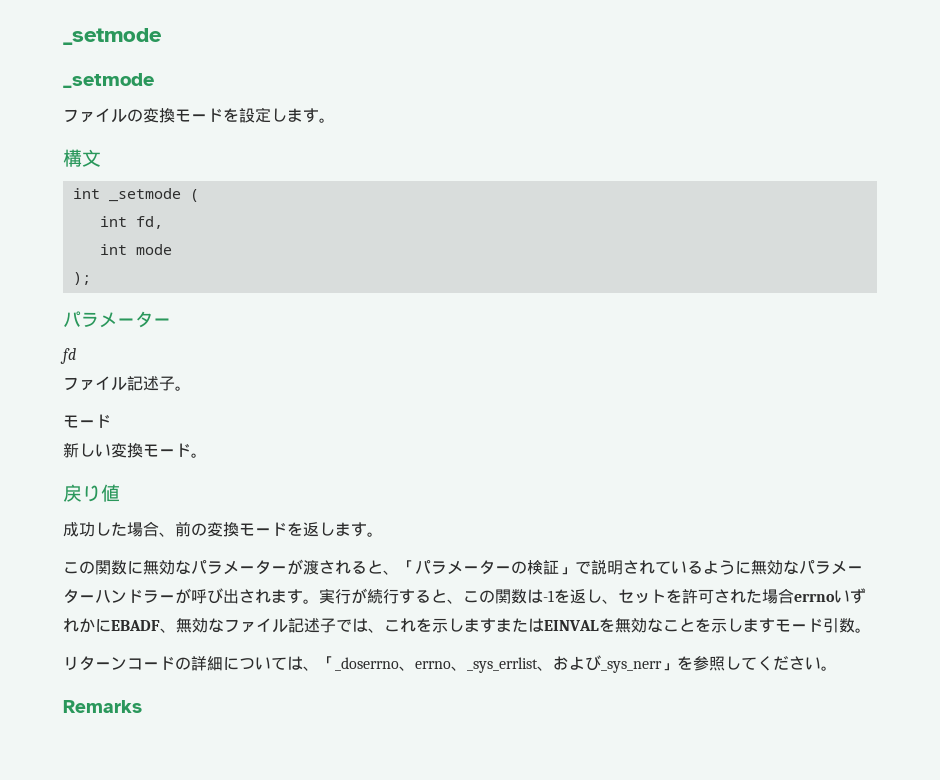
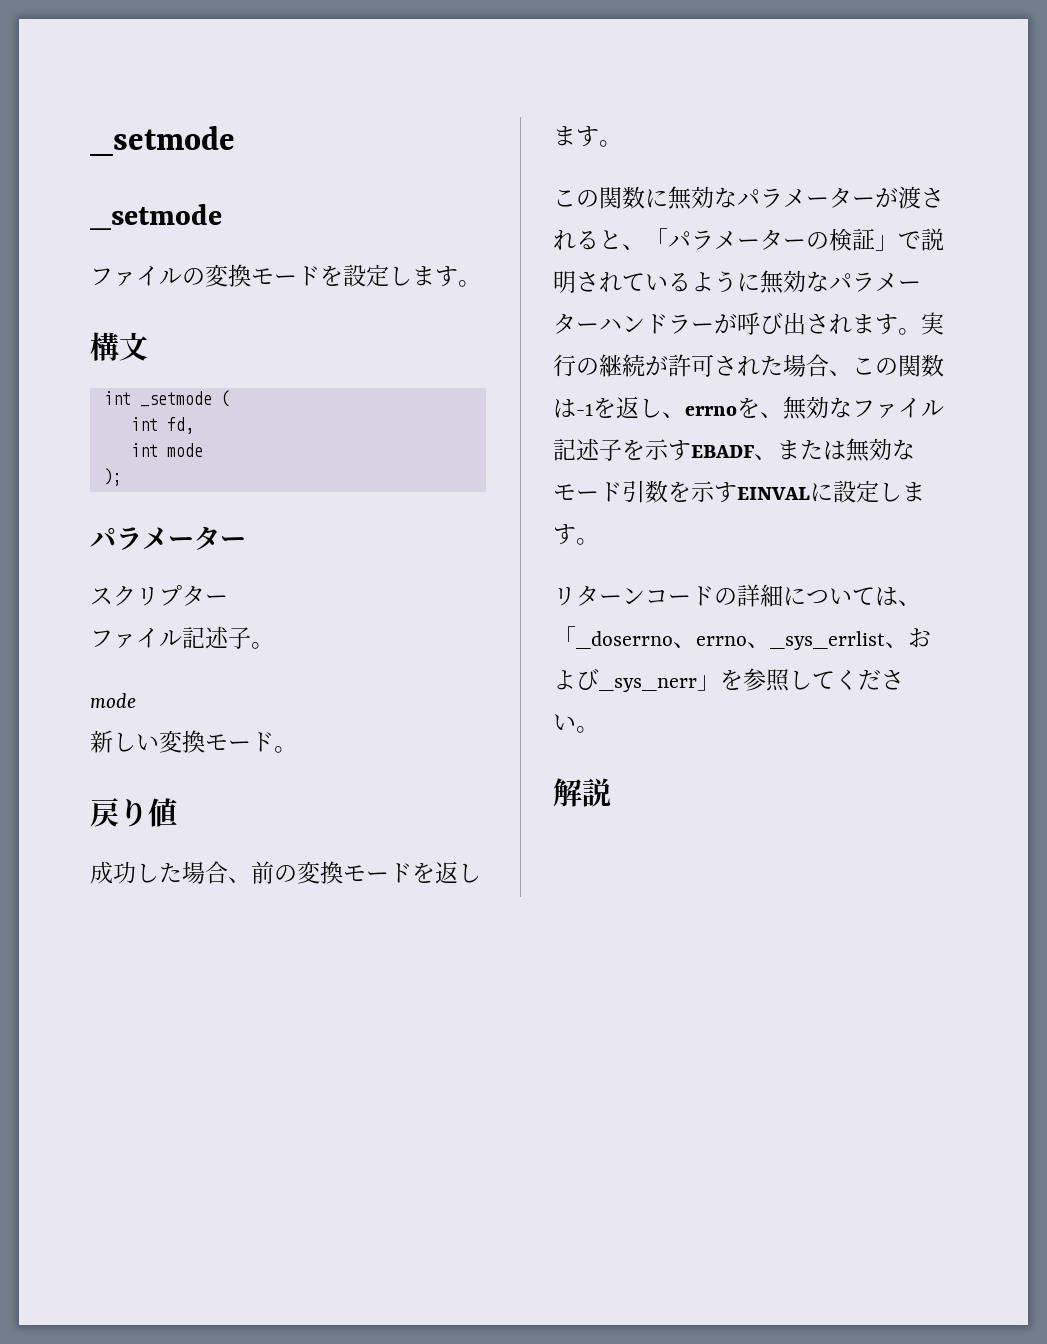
- fd
+ スクリプター
  ファイル記述子。
- モード
+ mode
- 実行が続行すると、この関数は-1を返し、セットを許可された場合errnoいずれかにEBADF、無効なファイル記述子では、これを示しますまたはEINVALを無効なことを示しますモード引数。
+ 実行の継続が許可された場合、この関数は-1を返し、errnoを、無効なファイル記述子を示すEBADF、または無効なモード引数を示すEINVALに設定します。
- Remarks
+ 解説

